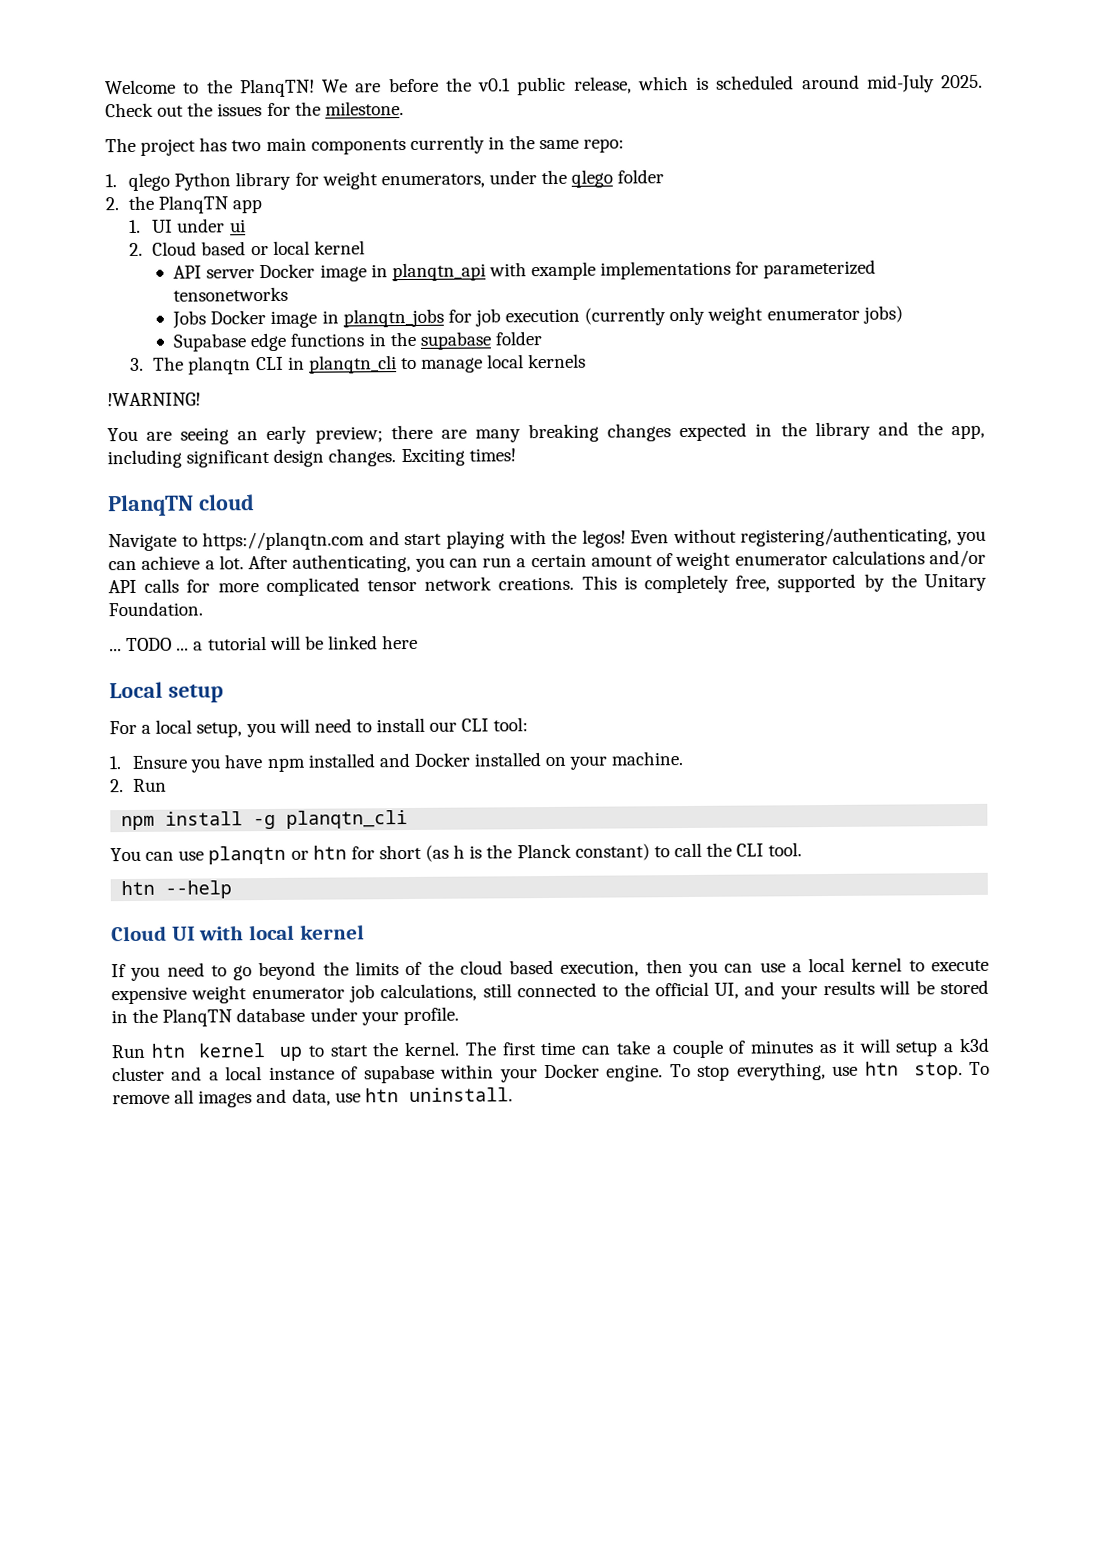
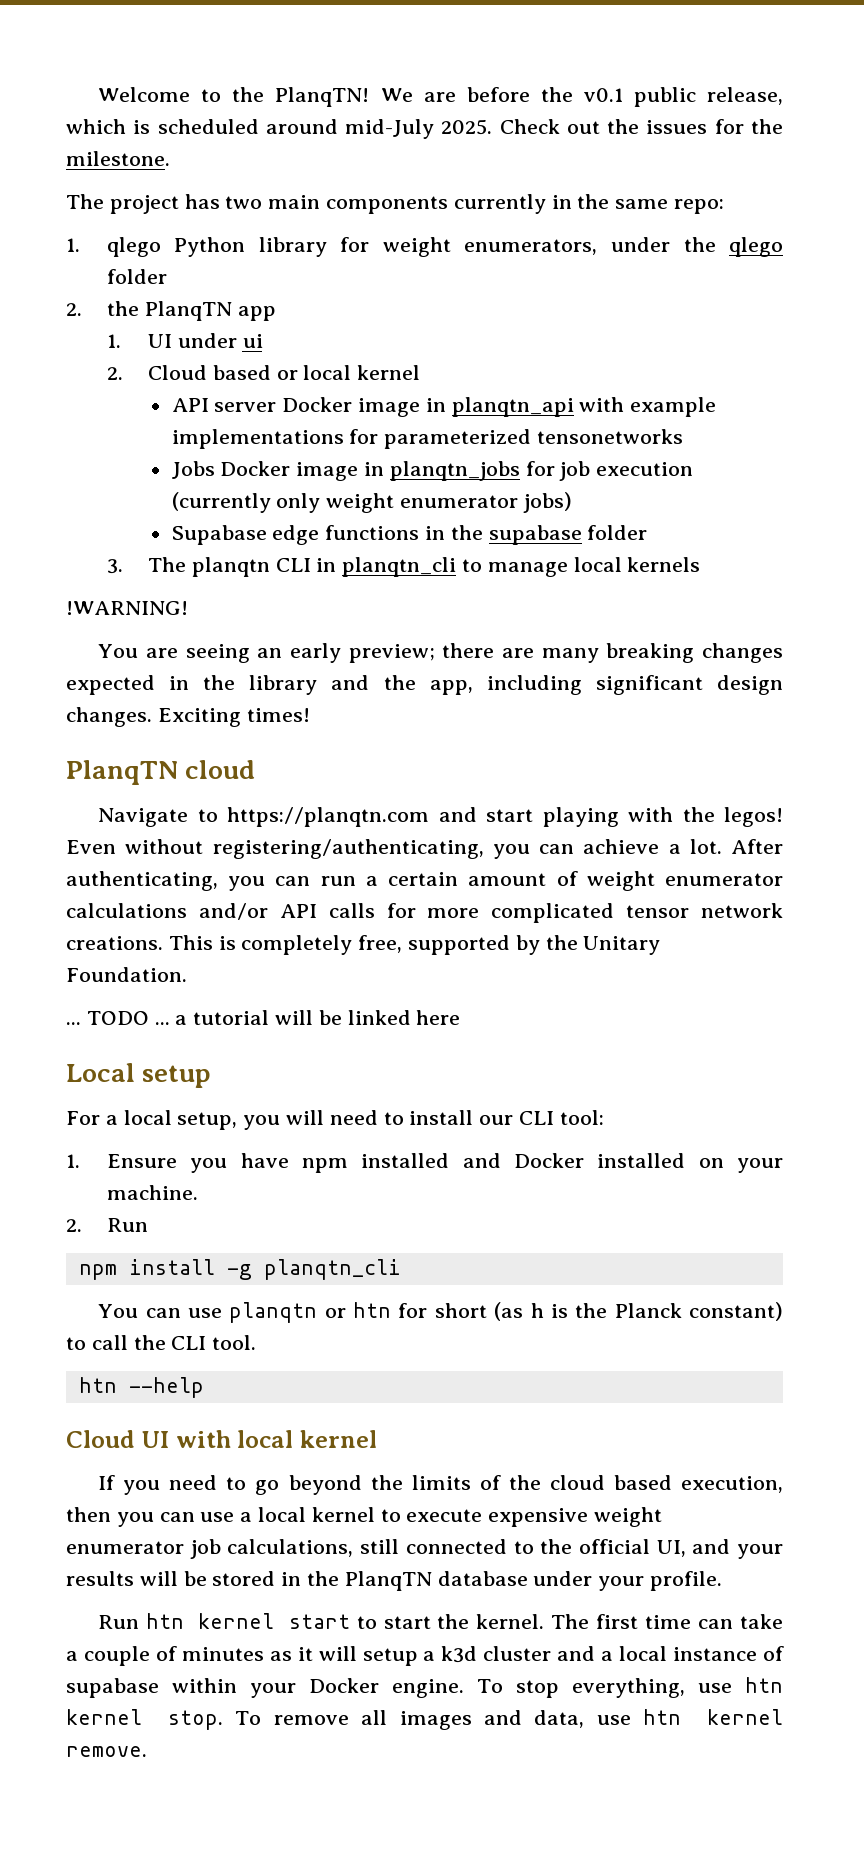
- Run htn kernel up to start the kernel.
+ Run htn kernel start to start the kernel.
- To stop everything, use htn stop.
+ To stop everything, use htn kernel stop.
- To remove all images and data, use htn uninstall.
+ To remove all images and data, use htn kernel remove.

